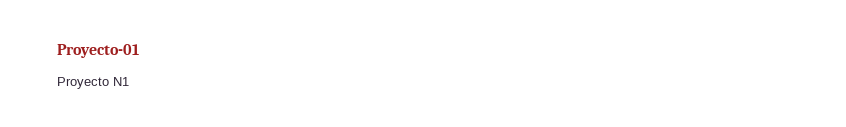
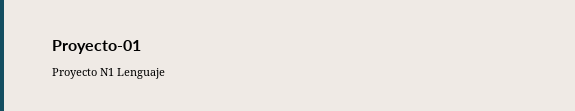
- Proyecto N1
+ Proyecto N1 Lenguaje

